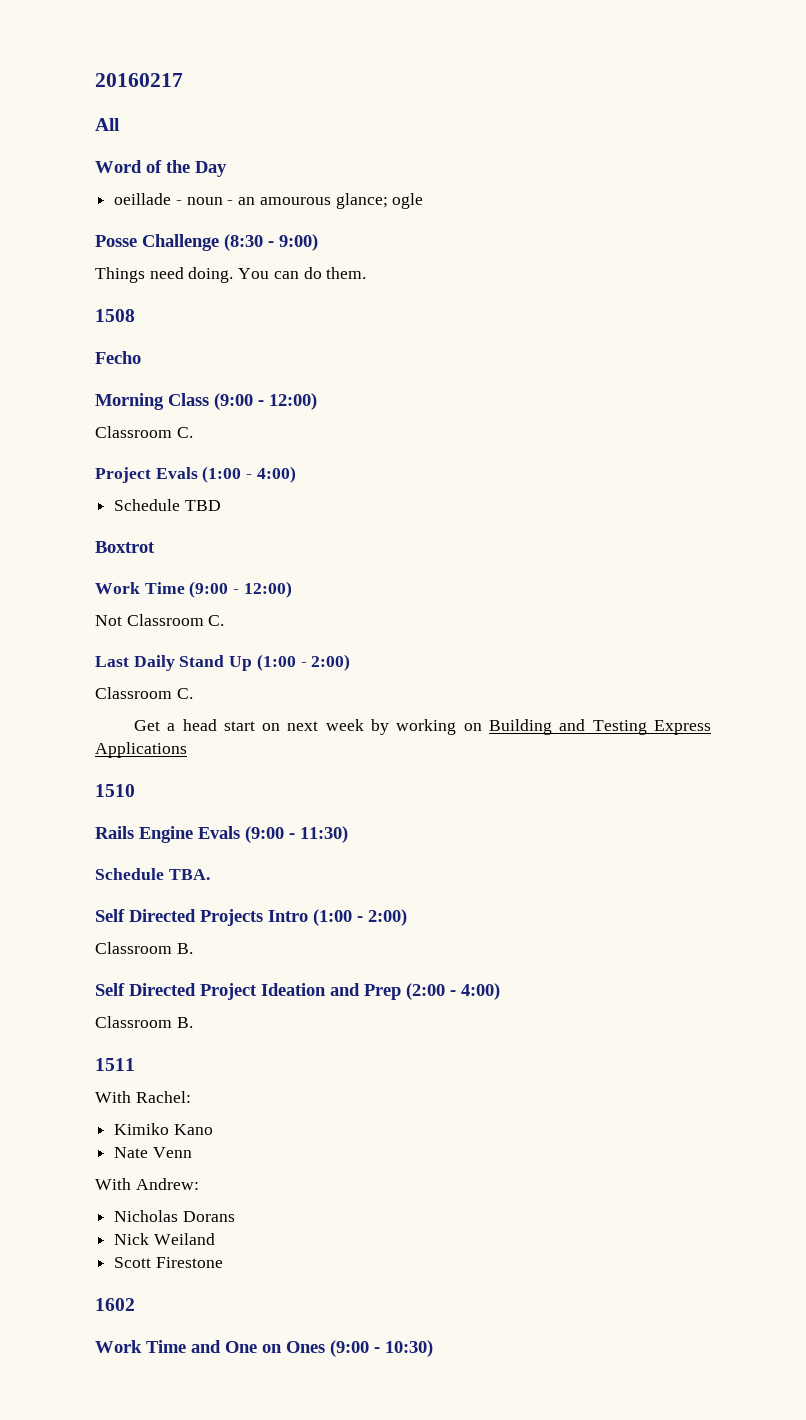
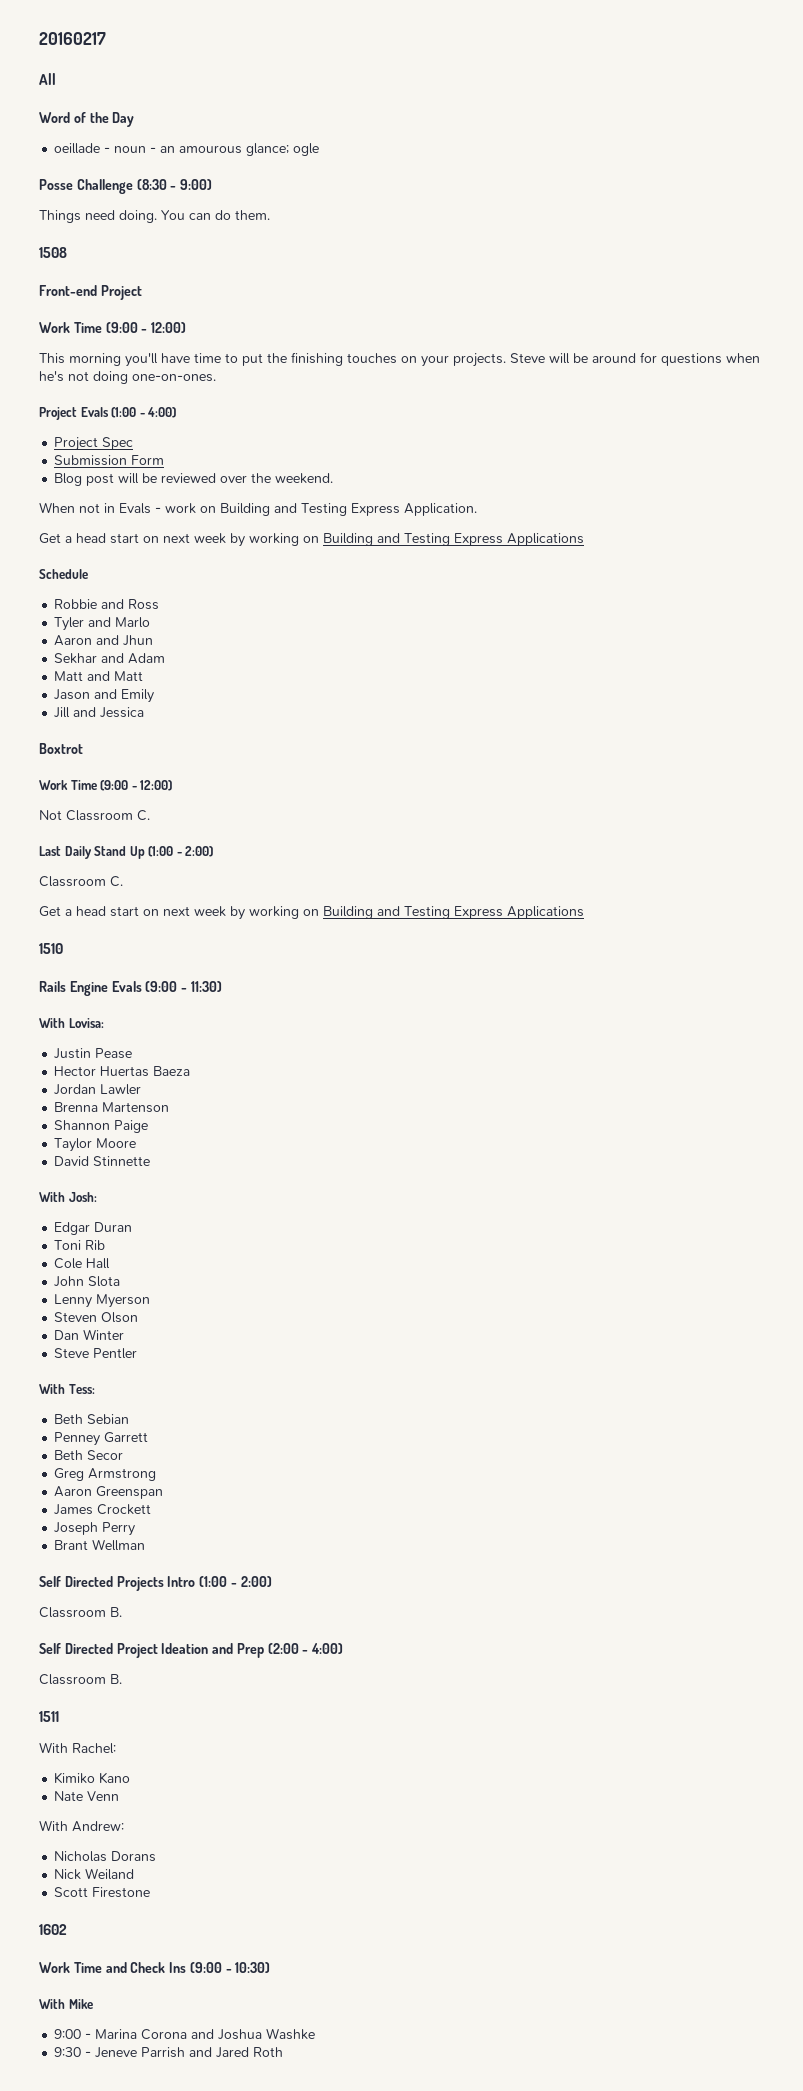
- Fecho
- Morning Class (9:00 - 12:00)
- Classroom C.
+ Front-end Project
+ Work Time (9:00 - 12:00)
+ This morning you'll have time to put the finishing touches on your projects. Steve will be around for questions when he's not doing one-on-ones.
- Schedule TBD
+ Project Spec
+ Submission Form
+ Blog post will be reviewed over the weekend.
+ When not in Evals - work on Building and Testing Express Application.
+ Get a head start on next week by working on Building and Testing Express Applications
+ Schedule
+ Robbie and Ross
+ Tyler and Marlo
+ Aaron and Jhun
+ Sekhar and Adam
+ Matt and Matt
+ Jason and Emily
+ Jill and Jessica
- Schedule TBA.
+ With Lovisa:
+ Justin Pease
+ Hector Huertas Baeza
+ Jordan Lawler
+ Brenna Martenson
+ Shannon Paige
+ Taylor Moore
+ David Stinnette
+ With Josh:
+ Edgar Duran
+ Toni Rib
+ Cole Hall
+ John Slota
+ Lenny Myerson
+ Steven Olson
+ Dan Winter
+ Steve Pentler
+ With Tess:
+ Beth Sebian
+ Penney Garrett
+ Beth Secor
+ Greg Armstrong
+ Aaron Greenspan
+ James Crockett
+ Joseph Perry
+ Brant Wellman
- Work Time and One on Ones (9:00 - 10:30)
+ Work Time and Check Ins (9:00 - 10:30)
+ With Mike
+ 9:00 - Marina Corona and Joshua Washke
+ 9:30 - Jeneve Parrish and Jared Roth

